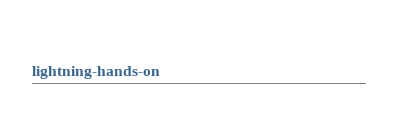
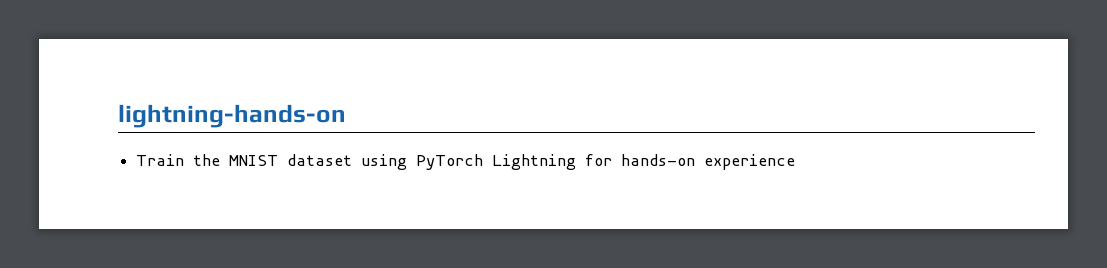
+ Train the MNIST dataset using PyTorch Lightning for hands-on experience

